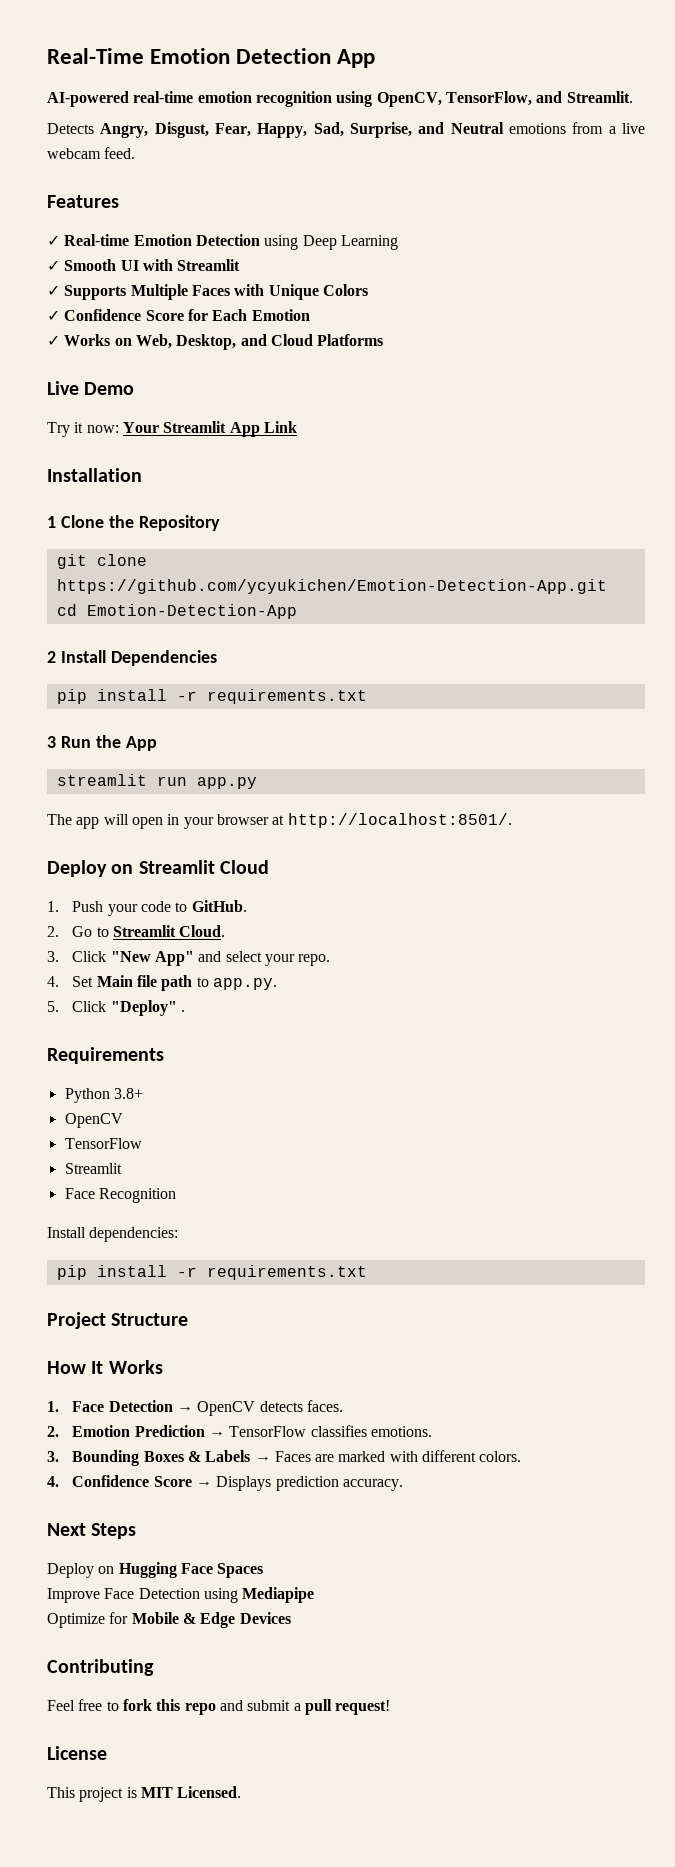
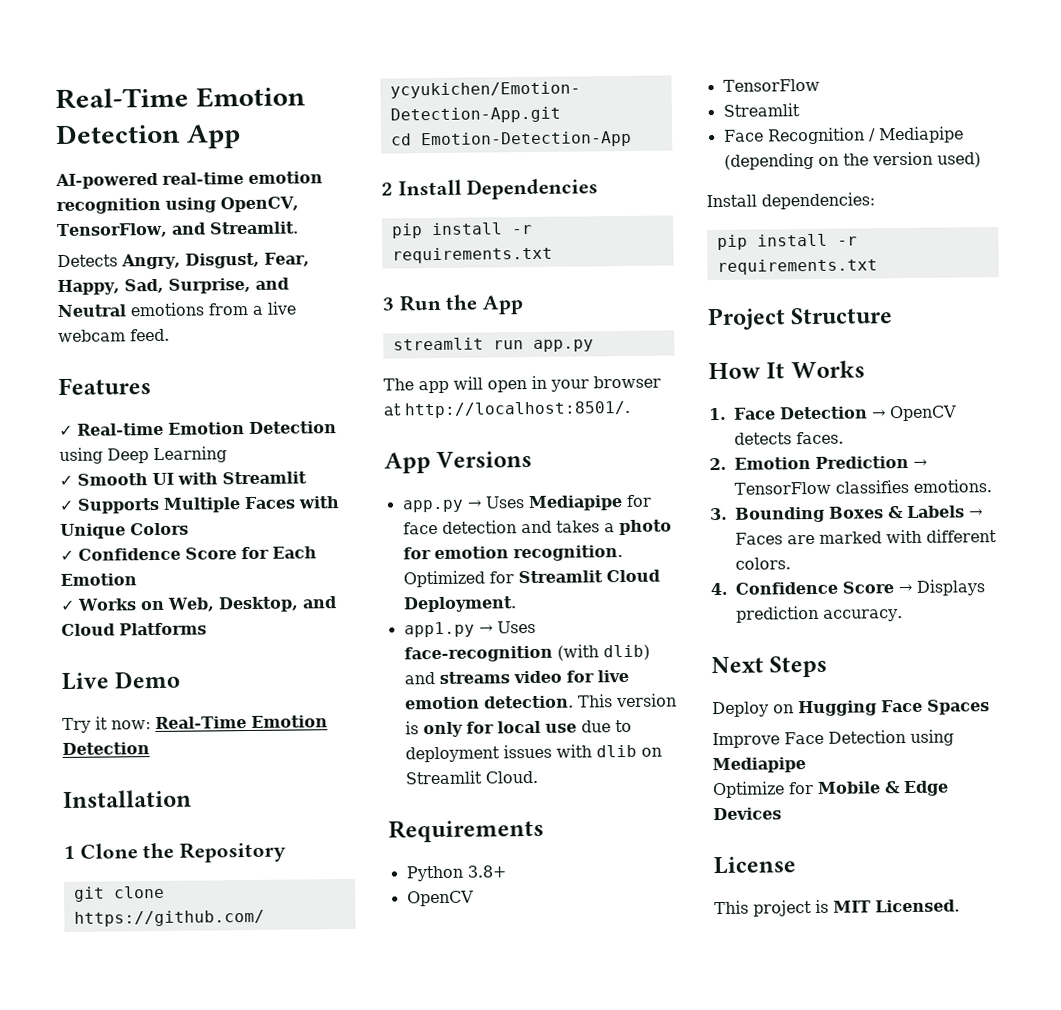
- Try it now: Your Streamlit App Link
+ Try it now: Real-Time Emotion Detection
- Deploy on Streamlit Cloud
- 1. Push your code to GitHub.
- 2. Go to Streamlit Cloud.
- 3. Click "New App" and select your repo.
- 4. Set Main file path to app.py.
- 5. Click "Deploy" .
+ App Versions
+ app.py → Uses Mediapipe for face detection and takes a photo for emotion recognition. Optimized for Streamlit Cloud Deployment.
+ app1.py → Uses face-recognition (with dlib) and streams video for live emotion detection. This version is only for local use due to deployment issues with dlib on Streamlit Cloud.
- Face Recognition
+ Face Recognition / Mediapipe (depending on the version used)
- Contributing
- Feel free to fork this repo and submit a pull request!

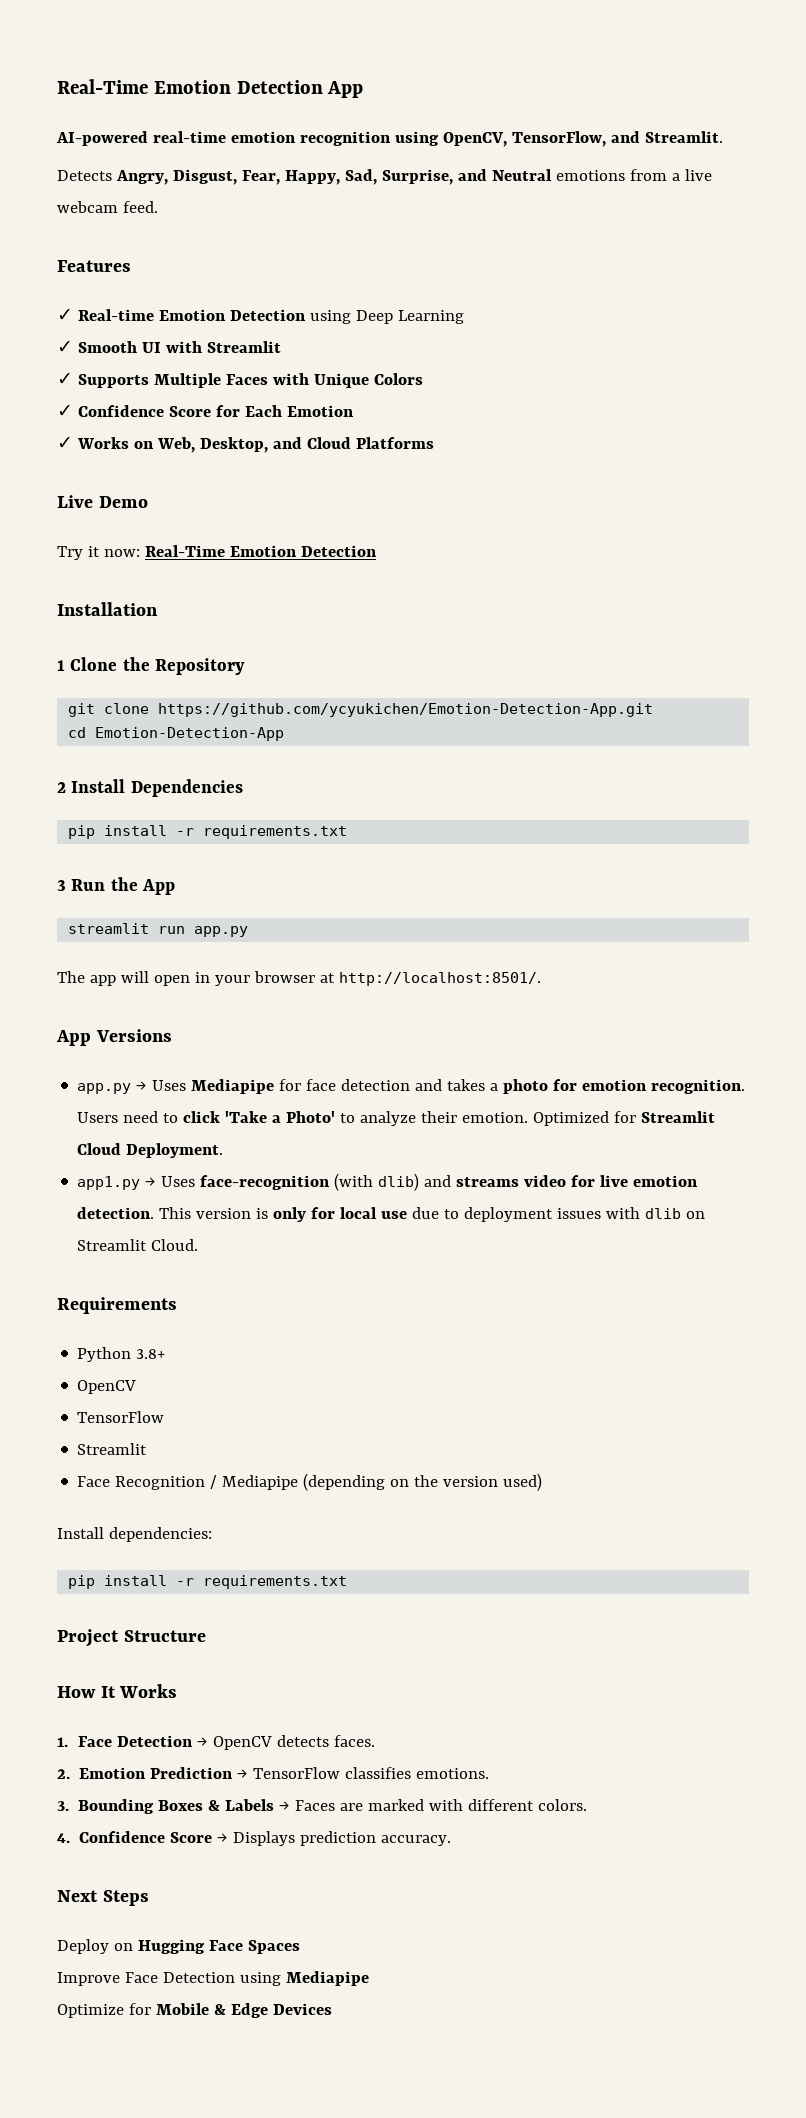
+ Users need to click 'Take a Photo' to analyze their emotion.
- License
- This project is MIT Licensed.

